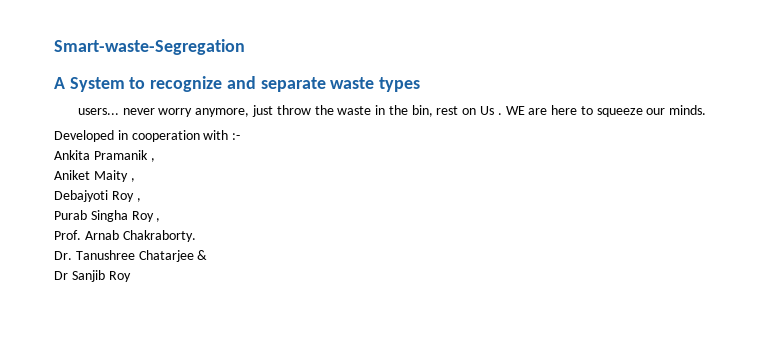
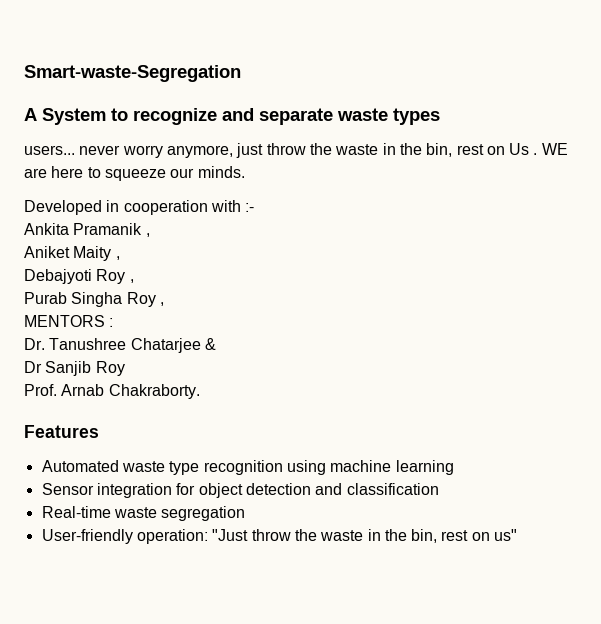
- Prof. Arnab Chakraborty.
+ MENTORS :
+ Prof. Arnab Chakraborty.
+ Features
+ Automated waste type recognition using machine learning
+ Sensor integration for object detection and classification
+ Real-time waste segregation
+ User-friendly operation: "Just throw the waste in the bin, rest on us"

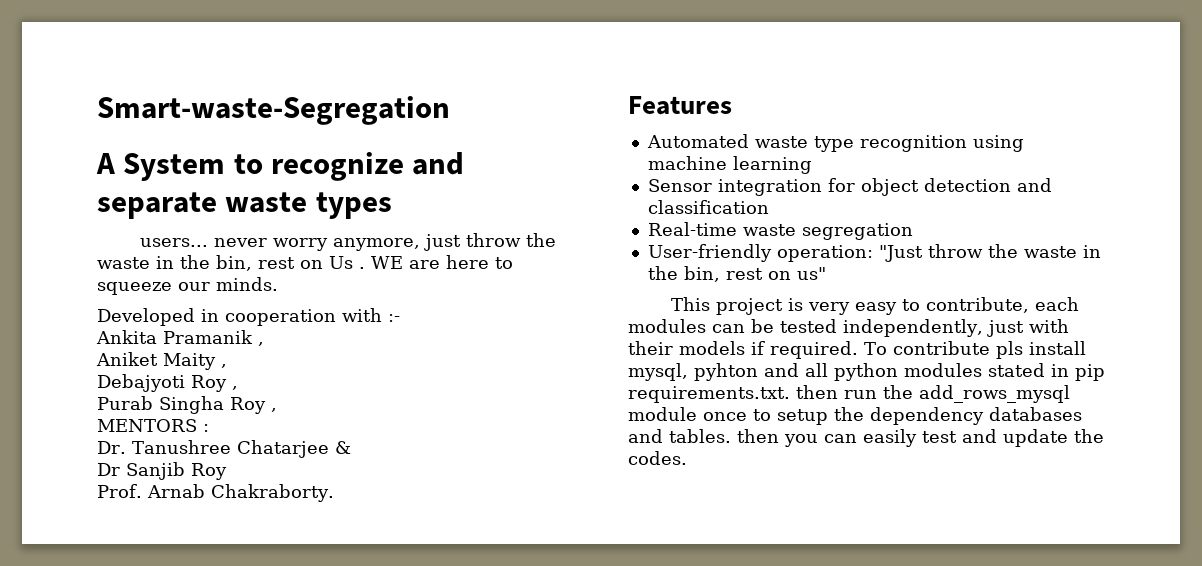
+ This project is very easy to contribute, each modules can be tested independently, just with their models if required. To contribute pls install mysql, pyhton and all python modules stated in pip requirements.txt. then run the add_rows_mysql module once to setup the dependency databases and tables. then you can easily test and update the codes.

